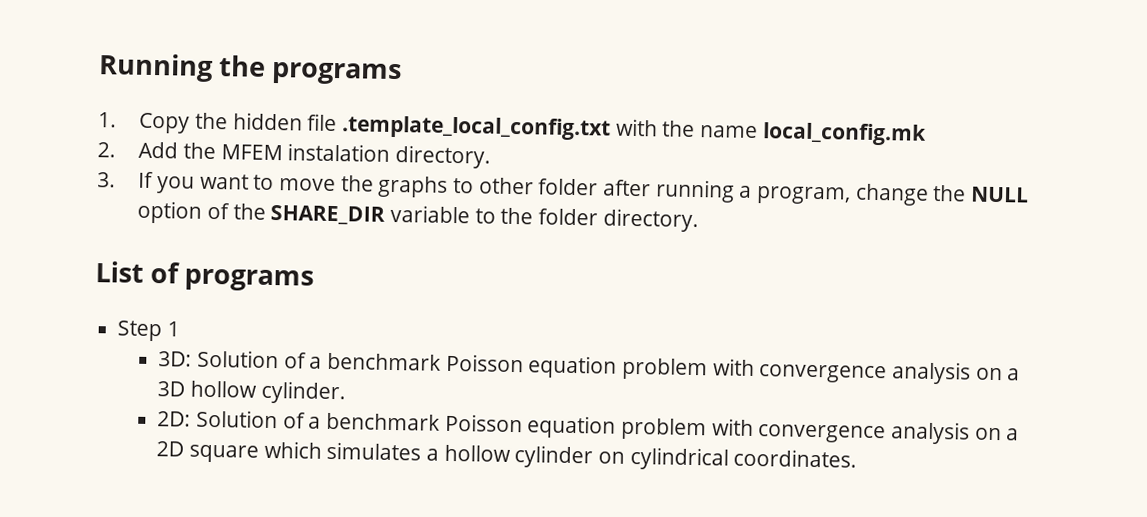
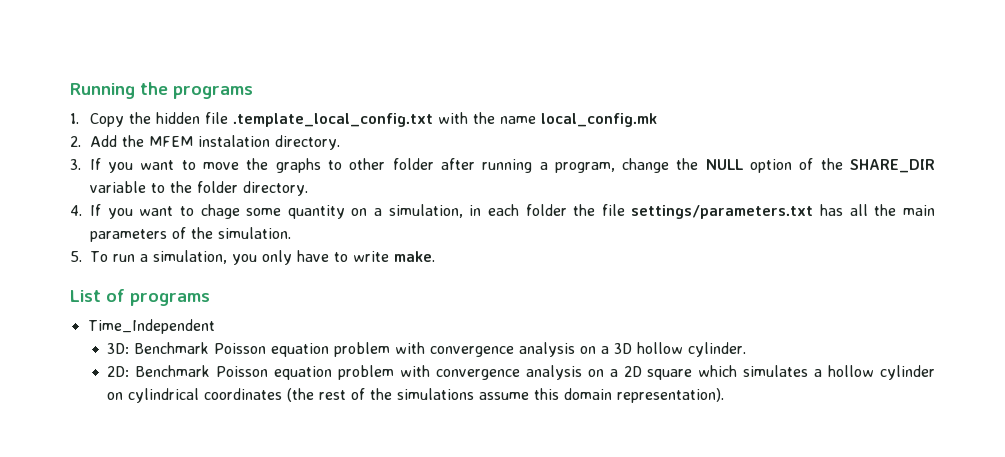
+ 4. If you want to chage some quantity on a simulation, in each folder the file settings/parameters.txt has all the main parameters of the simulation.
+ 5. To run a simulation, you only have to write make.
- Step 1
+ Time_Independent
- 3D: Solution of a benchmark Poisson equation problem with convergence analysis on a 3D hollow cylinder.
+ 3D: Benchmark Poisson equation problem with convergence analysis on a 3D hollow cylinder.
- 2D: Solution of a benchmark Poisson equation problem with convergence analysis on a 2D square which simulates a hollow cylinder on cylindrical coordinates.
+ 2D: Benchmark Poisson equation problem with convergence analysis on a 2D square which simulates a hollow cylinder on cylindrical coordinates (the rest of the simulations assume this domain representation).

